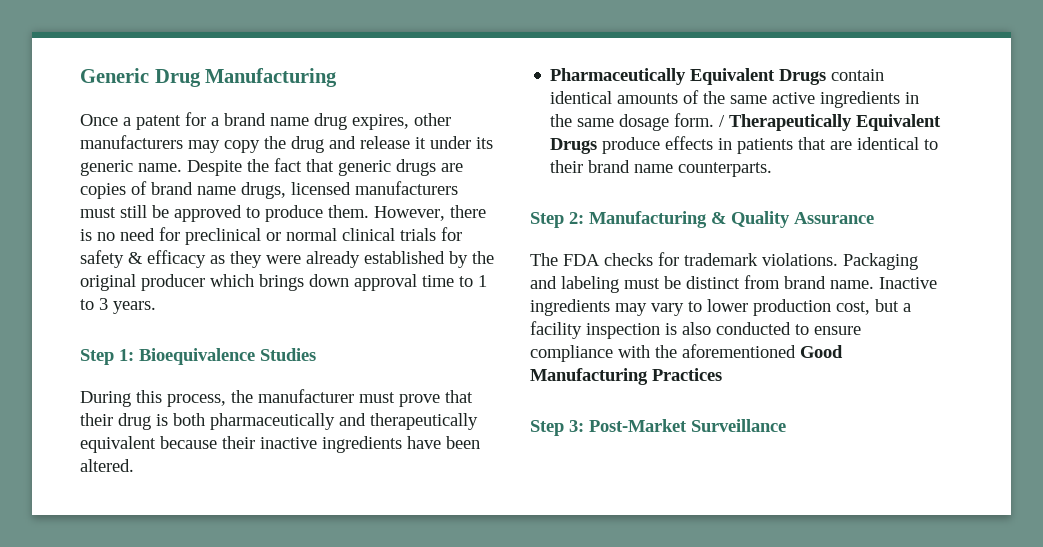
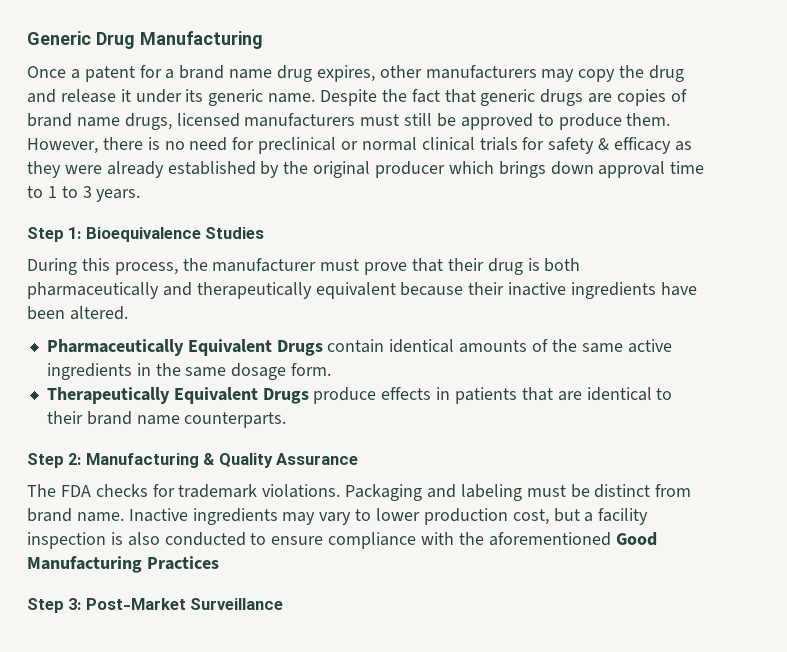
- Pharmaceutically Equivalent Drugs contain identical amounts of the same active ingredients in the same dosage form. / Therapeutically Equivalent Drugs produce effects in patients that are identical to their brand name counterparts.
+ Pharmaceutically Equivalent Drugs contain identical amounts of the same active ingredients in the same dosage form.
+ Therapeutically Equivalent Drugs produce effects in patients that are identical to their brand name counterparts.

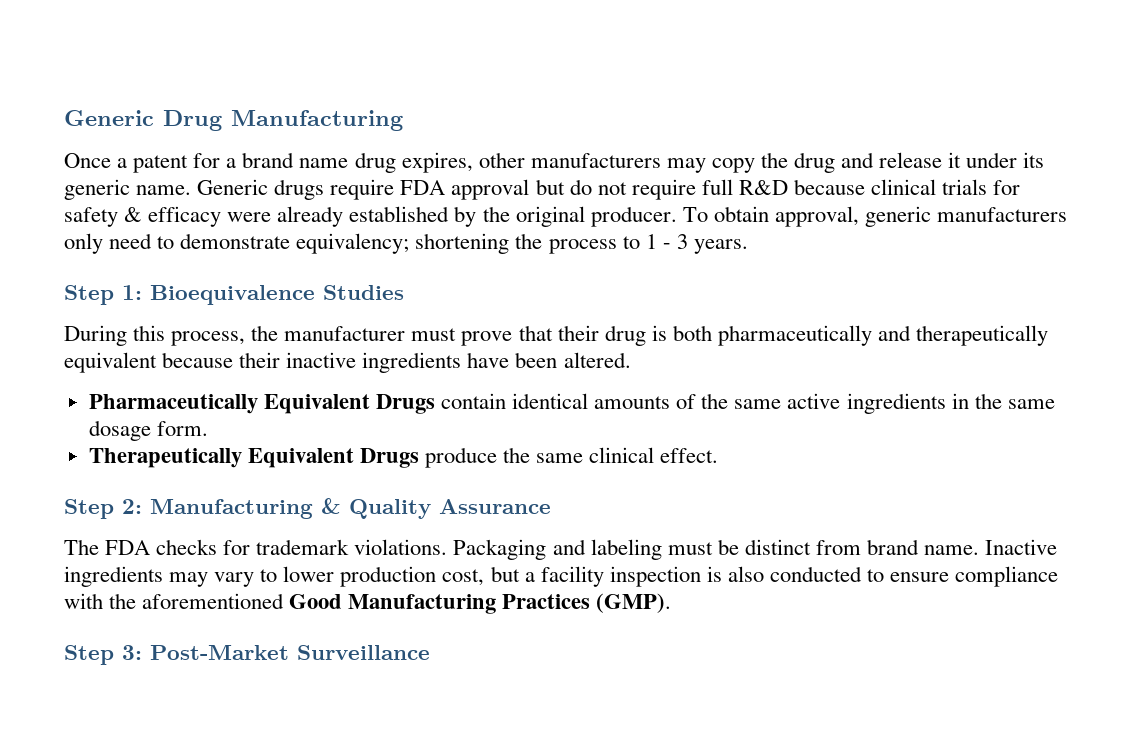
- Despite the fact that generic drugs are copies of brand name drugs, licensed manufacturers must still be approved to produce them. However, there is no need for preclinical or normal clinical trials for safety & efficacy as they were already established by the original producer which brings down approval time to 1 to 3 years.
+ Generic drugs require FDA approval but do not require full R&D because clinical trials for safety & efficacy were already established by the original producer. To obtain approval, generic manufacturers only need to demonstrate equivalency; shortening the process to 1 - 3 years.
- Therapeutically Equivalent Drugs produce effects in patients that are identical to their brand name counterparts.
+ Therapeutically Equivalent Drugs produce the same clinical effect.
- Inactive ingredients may vary to lower production cost, but a facility inspection is also conducted to ensure compliance with the aforementioned Good Manufacturing Practices
+ Inactive ingredients may vary to lower production cost, but a facility inspection is also conducted to ensure compliance with the aforementioned Good Manufacturing Practices (GMP).

